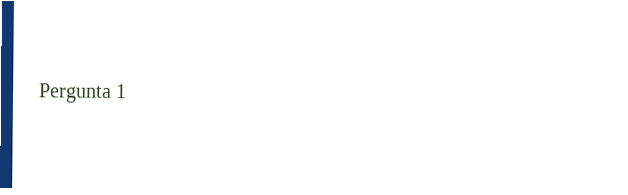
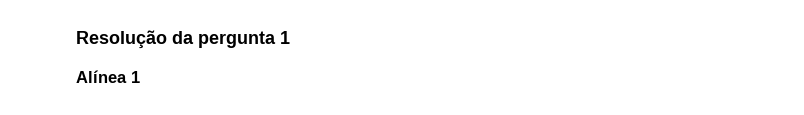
- Pergunta 1
+ Resolução da pergunta 1
+ Alínea 1

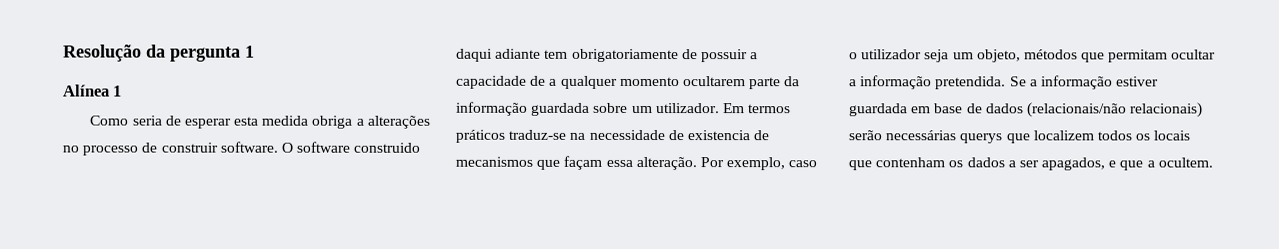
+ Como seria de esperar esta medida obriga a alterações no processo de construir software. O software construido daqui adiante tem obrigatoriamente de possuir a capacidade de a qualquer momento ocultarem parte da informação guardada sobre um utilizador. Em termos práticos traduz-se na necessidade de existencia de mecanismos que façam essa alteração. Por exemplo, caso o utilizador seja um objeto, métodos que permitam ocultar a informação pretendida. Se a informação estiver guardada em base de dados (relacionais/não relacionais) serão necessárias querys que localizem todos os locais que contenham os dados a ser apagados, e que a ocultem.

